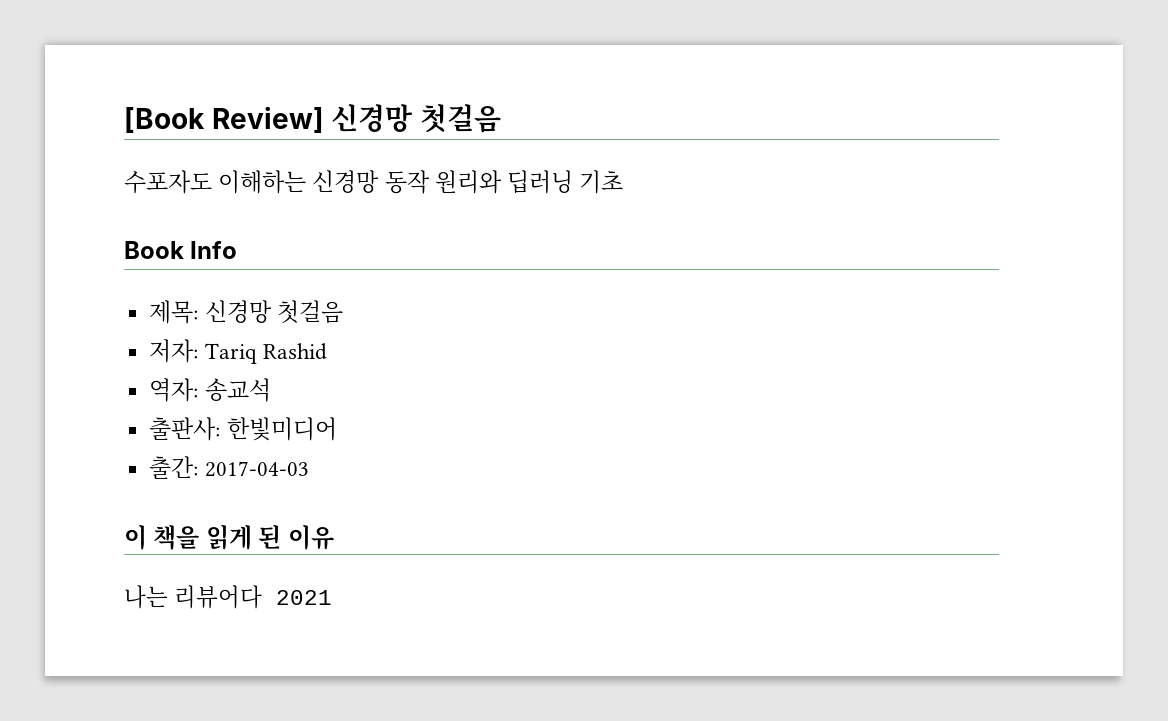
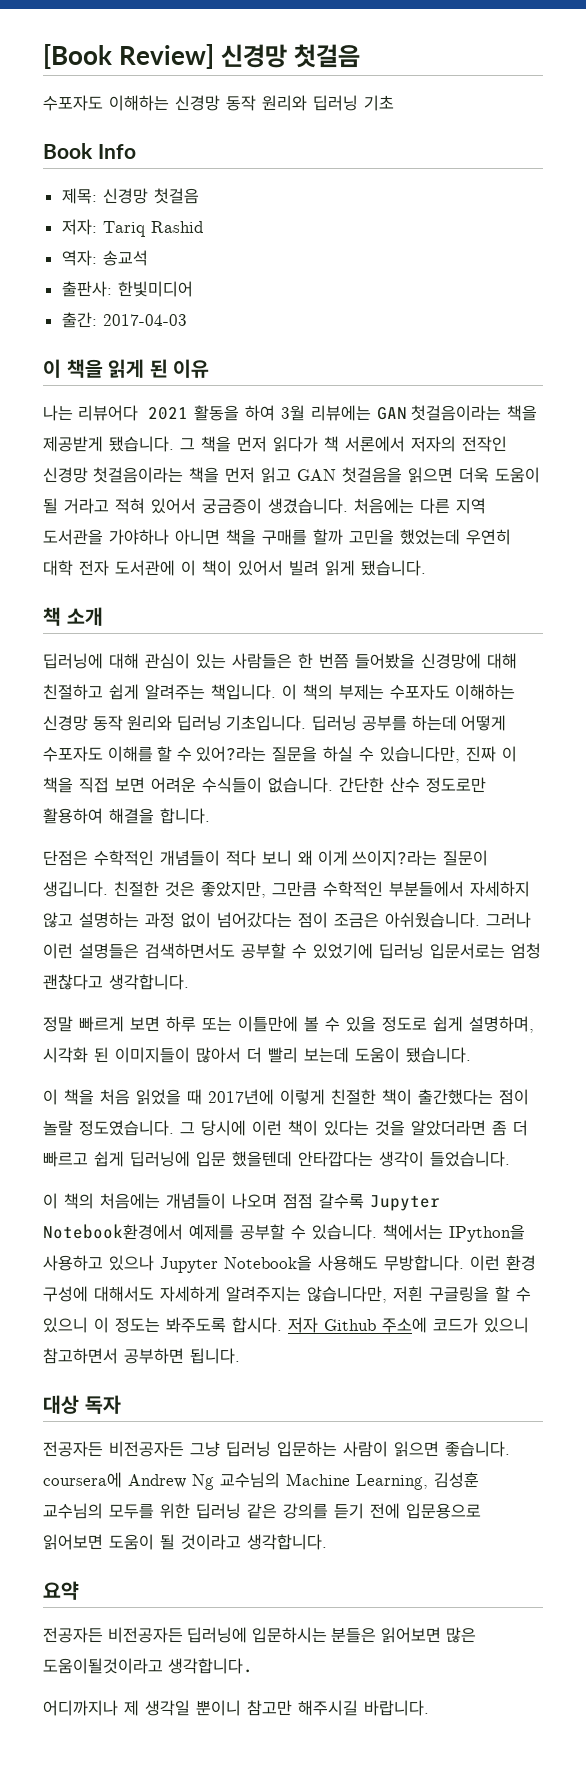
- 나는 리뷰어다 2021
+ 나는 리뷰어다 2021 활동을 하여 3월 리뷰에는 GAN 첫걸음이라는 책을 제공받게 됐습니다. 그 책을 먼저 읽다가 책 서론에서 저자의 전작인 신경망 첫걸음이라는 책을 먼저 읽고 GAN 첫걸음을 읽으면 더욱 도움이 될 거라고 적혀 있어서 궁금증이 생겼습니다. 처음에는 다른 지역 도서관을 가야하나 아니면 책을 구매를 할까 고민을 했었는데 우연히 대학 전자 도서관에 이 책이 있어서 빌려 읽게 됐습니다.
+ 책 소개
+ 딥러닝에 대해 관심이 있는 사람들은 한 번쯤 들어봤을 신경망에 대해 친절하고 쉽게 알려주는 책입니다. 이 책의 부제는 수포자도 이해하는 신경망 동작 원리와 딥러닝 기초입니다. 딥러닝 공부를 하는데 어떻게 수포자도 이해를 할 수 있어?라는 질문을 하실 수 있습니다만, 진짜 이 책을 직접 보면 어려운 수식들이 없습니다. 간단한 산수 정도로만 활용하여 해결을 합니다.
+ 단점은 수학적인 개념들이 적다 보니 왜 이게 쓰이지?라는 질문이 생깁니다. 친절한 것은 좋았지만, 그만큼 수학적인 부분들에서 자세하지 않고 설명하는 과정 없이 넘어갔다는 점이 조금은 아쉬웠습니다. 그러나 이런 설명들은 검색하면서도 공부할 수 있었기에 딥러닝 입문서로는 엄청 괜찮다고 생각합니다.
+ 정말 빠르게 보면 하루 또는 이틀만에 볼 수 있을 정도로 쉽게 설명하며, 시각화 된 이미지들이 많아서 더 빨리 보는데 도움이 됐습니다.
+ 이 책을 처음 읽었을 때 2017년에 이렇게 친절한 책이 출간했다는 점이 놀랄 정도였습니다. 그 당시에 이런 책이 있다는 것을 알았더라면 좀 더 빠르고 쉽게 딥러닝에 입문 했을텐데 안타깝다는 생각이 들었습니다.
+ 이 책의 처음에는 개념들이 나오며 점점 갈수록 Jupyter Notebook환경에서 예제를 공부할 수 있습니다. 책에서는 IPython을 사용하고 있으나 Jupyter Notebook을 사용해도 무방합니다. 이런 환경 구성에 대해서도 자세하게 알려주지는 않습니다만, 저흰 구글링을 할 수 있으니 이 정도는 봐주도록 합시다. 저자 Github 주소에 코드가 있으니 참고하면서 공부하면 됩니다.
+ 대상 독자
+ 전공자든 비전공자든 그냥 딥러닝 입문하는 사람이 읽으면 좋습니다. coursera에 Andrew Ng 교수님의 Machine Learning, 김성훈 교수님의 모두를 위한 딥러닝 같은 강의를 듣기 전에 입문용으로 읽어보면 도움이 될 것이라고 생각합니다.
+ 요약
+ 전공자든 비전공자든 딥러닝에 입문하시는 분들은 읽어보면 많은 도움이될것이라고 생각합니다.
+ 어디까지나 제 생각일 뿐이니 참고만 해주시길 바랍니다.

